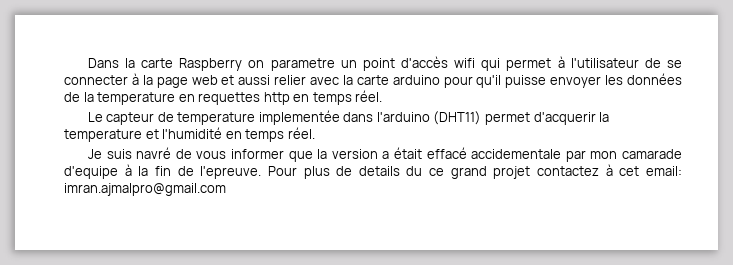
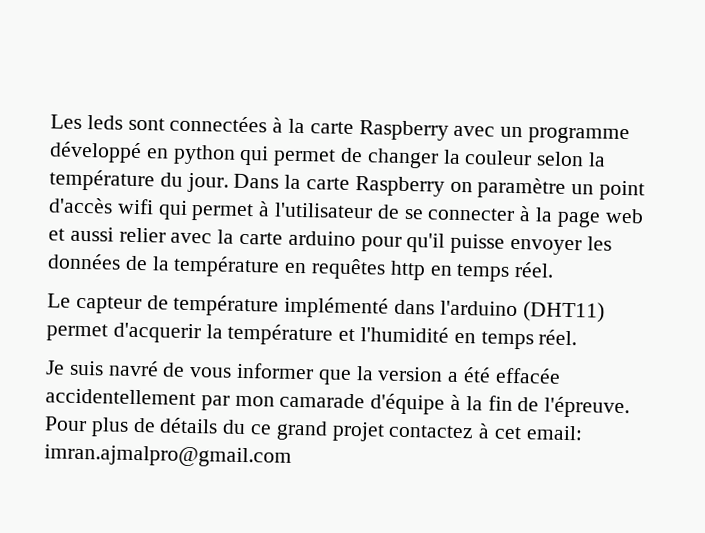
+ Les leds sont connectées à la carte Raspberry avec un programme développé en python qui permet de changer la couleur selon la température du jour.
- Dans la carte Raspberry on parametre un point d'accès wifi qui permet à l'utilisateur de se connecter à la page web et aussi relier avec la carte arduino pour qu'il puisse envoyer les données de la temperature en requettes http en temps réel.
+ Dans la carte Raspberry on paramètre un point d'accès wifi qui permet à l'utilisateur de se connecter à la page web et aussi relier avec la carte arduino pour qu'il puisse envoyer les données de la température en requêtes http en temps réel.
- Le capteur de temperature implementée dans l'arduino (DHT11) permet d'acquerir la temperature et l'humidité en temps réel.
+ Le capteur de température implémenté dans l'arduino (DHT11) permet d'acquerir la température et l'humidité en temps réel.
- Je suis navré de vous informer que la version a était effacé accidementale par mon camarade d'equipe à la fin de l'epreuve.
+ Je suis navré de vous informer que la version a été effacée accidentellement par mon camarade d'équipe à la fin de l'épreuve.
- Pour plus de details du ce grand projet contactez à cet email: imran.ajmalpro@gmail.com
+ Pour plus de détails du ce grand projet contactez à cet email: imran.ajmalpro@gmail.com

